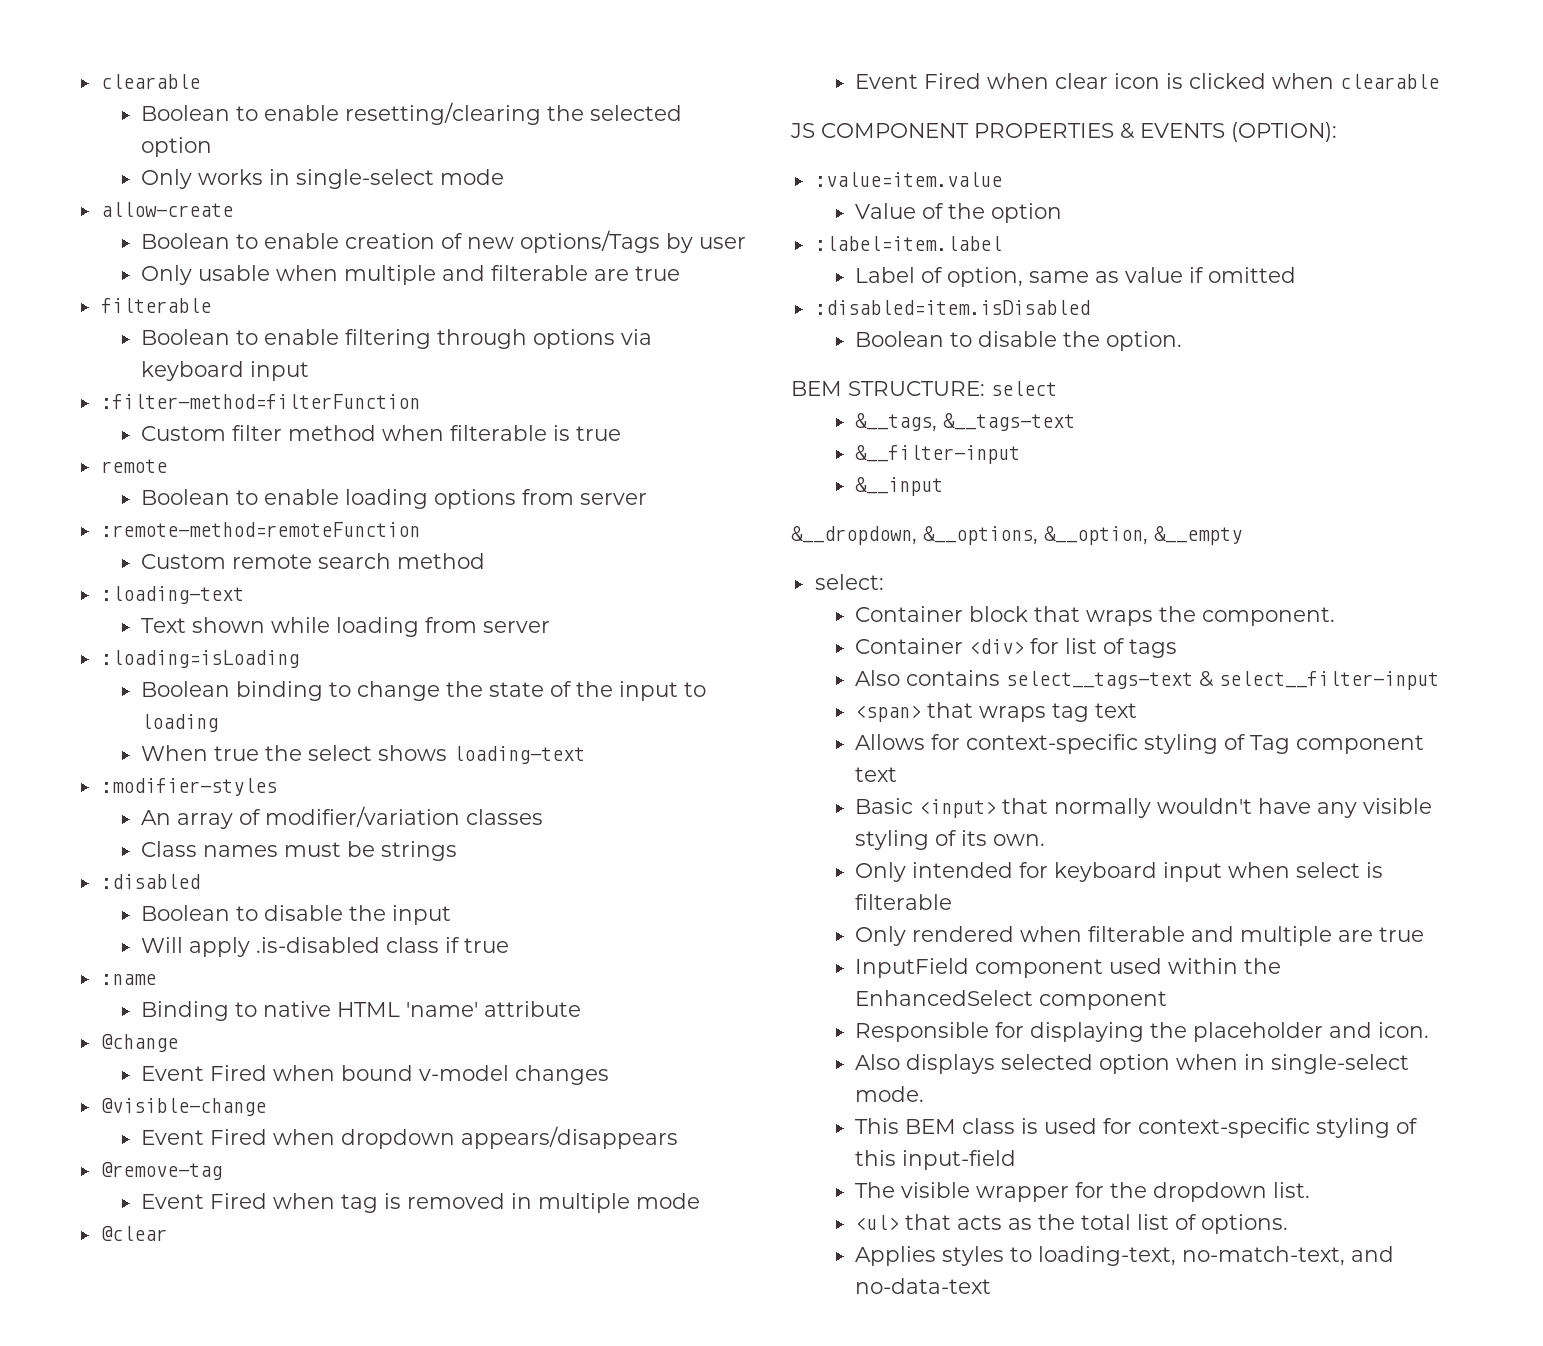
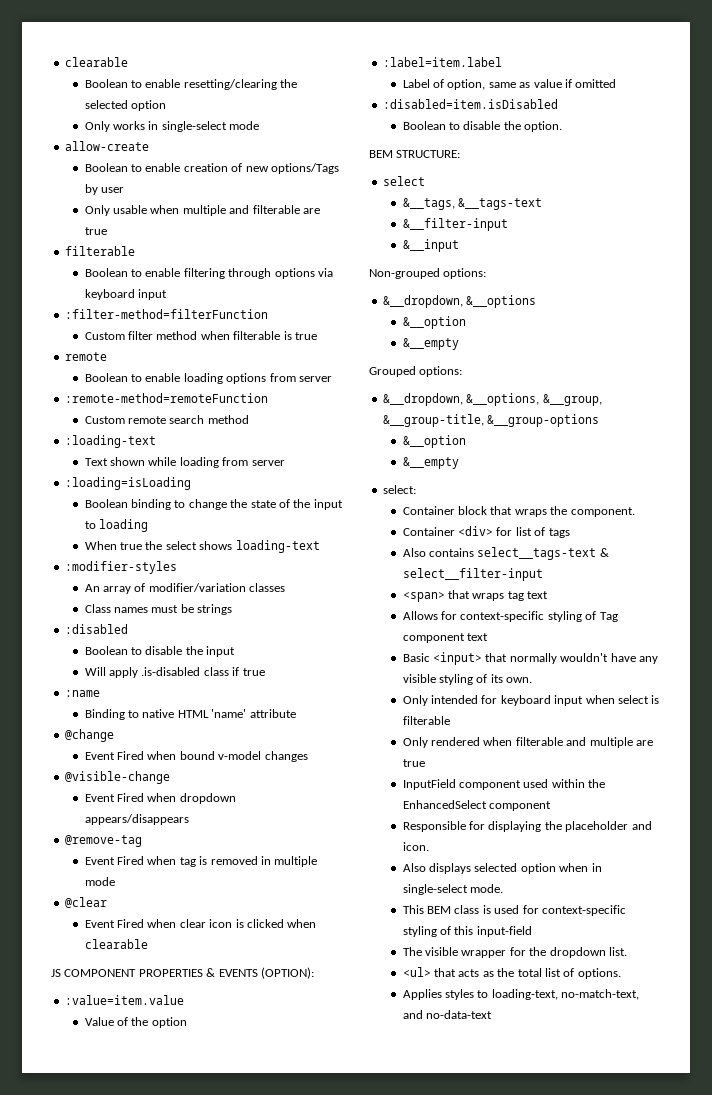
- BEM STRUCTURE: select
+ BEM STRUCTURE:
+ select
- &__dropdown, &__options, &__option, &__empty
+ Non-grouped options:
+ &__dropdown, &__options
+ &__option
+ &__empty
+ Grouped options:
+ &__dropdown, &__options, &__group, &__group-title, &__group-options
+ &__option
+ &__empty

